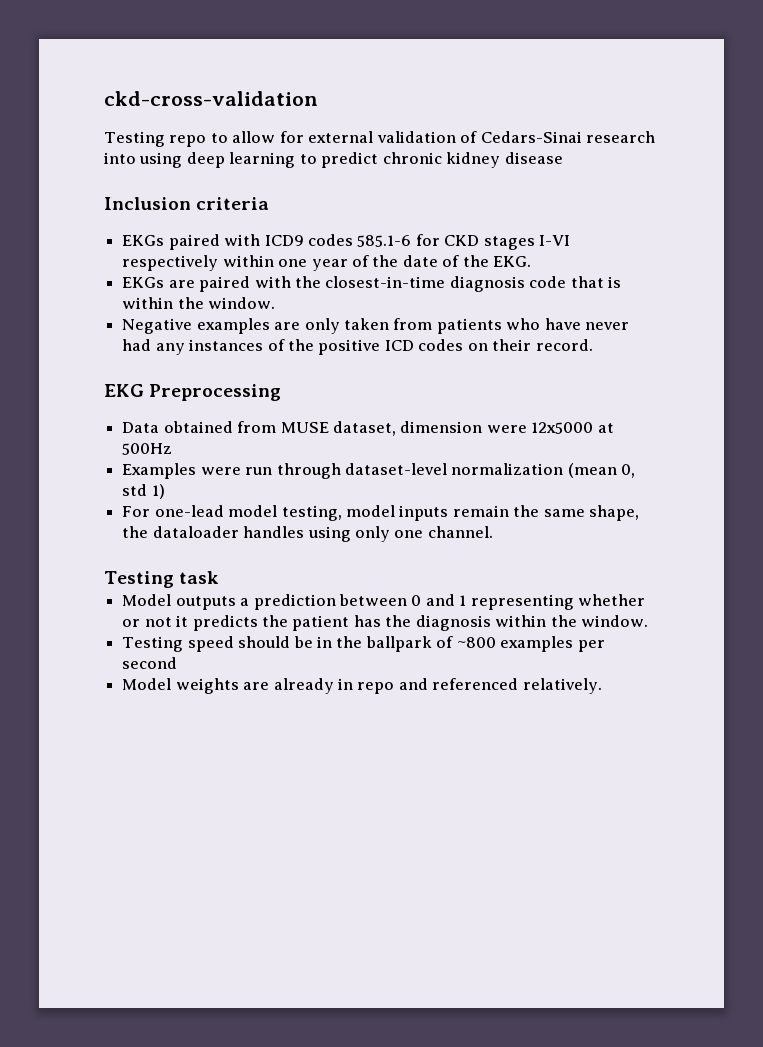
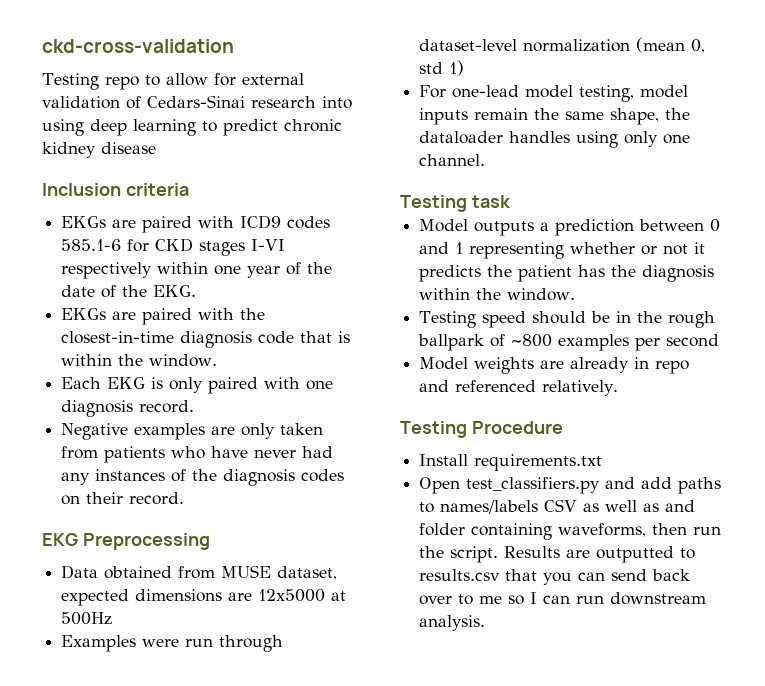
- EKGs paired with ICD9 codes 585.1-6 for CKD stages I-VI respectively within one year of the date of the EKG.
+ EKGs are paired with ICD9 codes 585.1-6 for CKD stages I-VI respectively within one year of the date of the EKG.
+ Each EKG is only paired with one diagnosis record.
- Negative examples are only taken from patients who have never had any instances of the positive ICD codes on their record.
+ Negative examples are only taken from patients who have never had any instances of the diagnosis codes on their record.
- Data obtained from MUSE dataset, dimension were 12x5000 at 500Hz
+ Data obtained from MUSE dataset, expected dimensions are 12x5000 at 500Hz
- Testing speed should be in the ballpark of ~800 examples per second
+ Testing speed should be in the rough ballpark of ~800 examples per second
+ Testing Procedure
+ Install requirements.txt
+ Open test_classifiers.py and add paths to names/labels CSV as well as and folder containing waveforms, then run the script. Results are outputted to results.csv that you can send back over to me so I can run downstream analysis.

